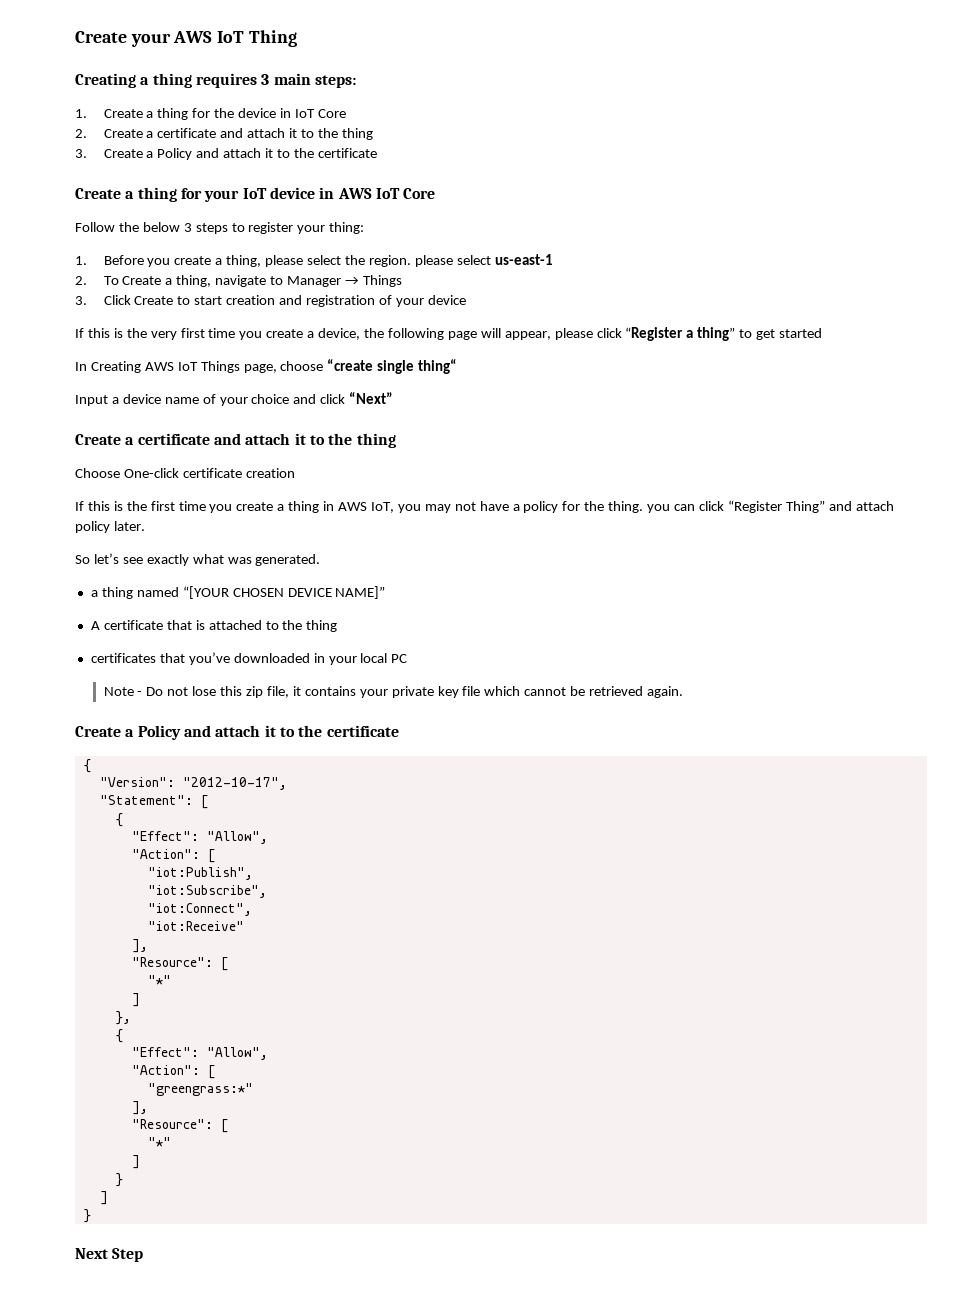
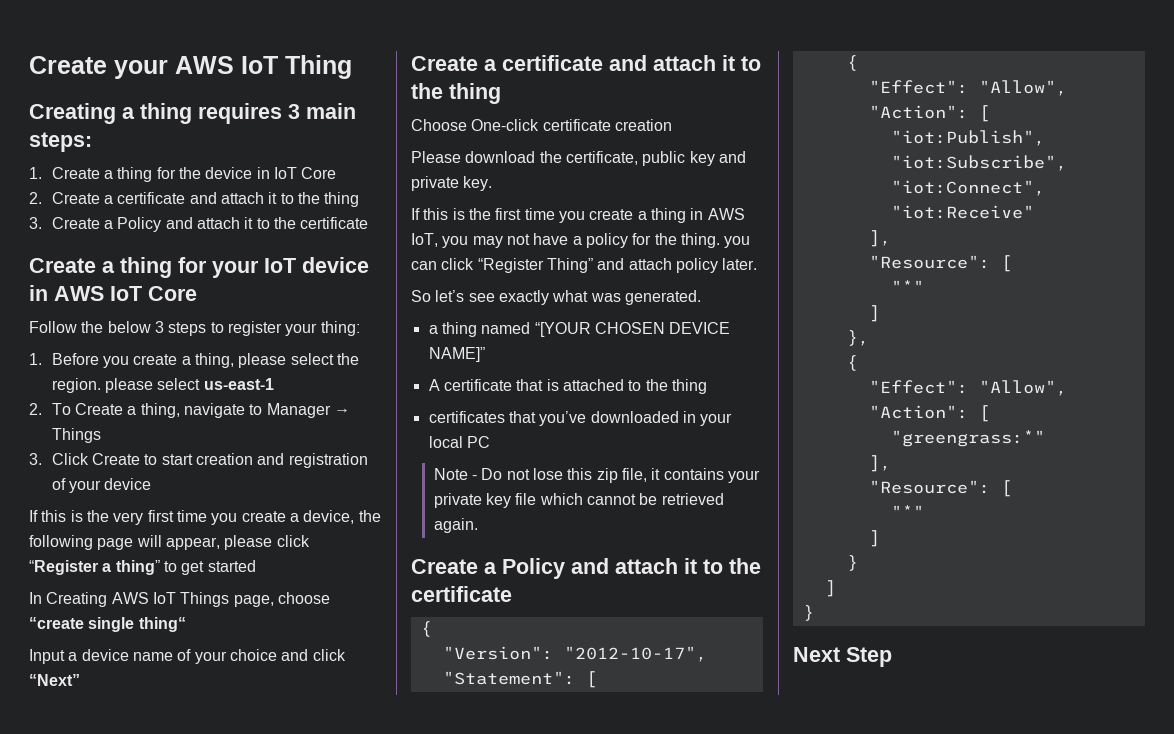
+ Please download the certificate, public key and private key.

